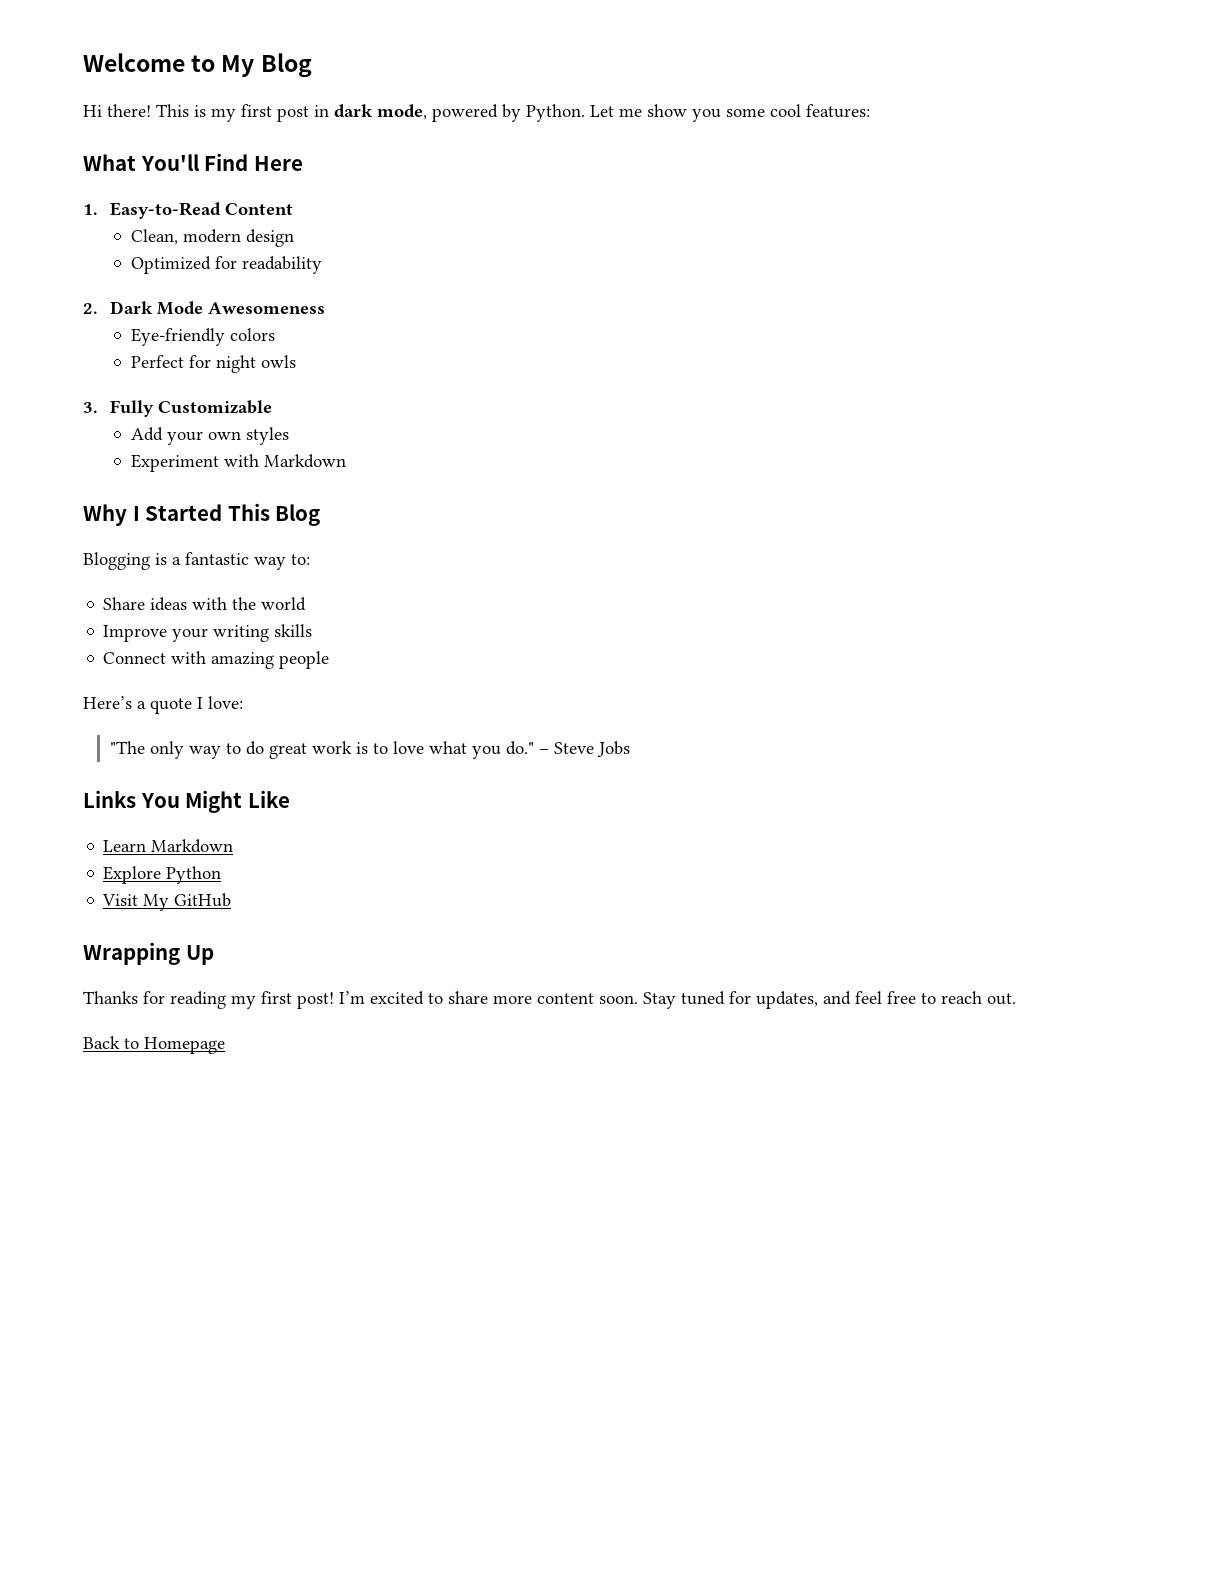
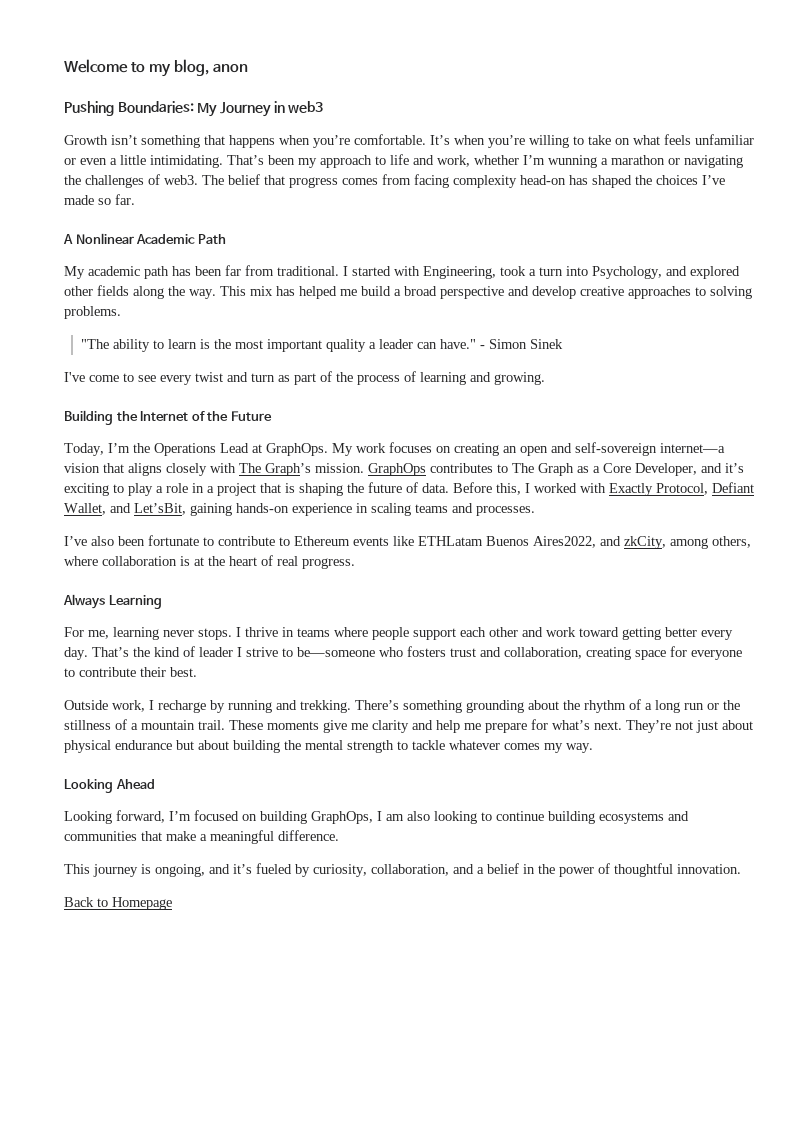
- Welcome to My Blog
- Hi there! This is my first post in dark mode, powered by Python. Let me show you some cool features:
- What You'll Find Here
- 1. Easy-to-Read Content
- Clean, modern design
- Optimized for readability
- 2. Dark Mode Awesomeness
- Eye-friendly colors
- Perfect for night owls
- 3. Fully Customizable
- Add your own styles
- Experiment with Markdown
- Why I Started This Blog
- Blogging is a fantastic way to:
- Share ideas with the world
- Improve your writing skills
- Connect with amazing people
- Here’s a quote I love:
- "The only way to do great work is to love what you do." – Steve Jobs
- Links You Might Like
- Learn Markdown
- Explore Python
- Visit My GitHub
- Wrapping Up
- Thanks for reading my first post! I’m excited to share more content soon. Stay tuned for updates, and feel free to reach out.
+ Welcome to my blog, anon
+ Pushing Boundaries: My Journey in web3
+ Growth isn’t something that happens when you’re comfortable. It’s when you’re willing to take on what feels unfamiliar or even a little intimidating. That’s been my approach to life and work, whether I’m wunning a marathon or navigating the challenges of web3. The belief that progress comes from facing complexity head-on has shaped the choices I’ve made so far.
+ A Nonlinear Academic Path
+ My academic path has been far from traditional. I started with Engineering, took a turn into Psychology, and explored other fields along the way. This mix has helped me build a broad perspective and develop creative approaches to solving problems.
+ "The ability to learn is the most important quality a leader can have." - Simon Sinek
+ I've come to see every twist and turn as part of the process of learning and growing.
+ Building the Internet of the Future
+ Today, I’m the Operations Lead at GraphOps. My work focuses on creating an open and self-sovereign internet—a vision that aligns closely with The Graph’s mission. GraphOps contributes to The Graph as a Core Developer, and it’s exciting to play a role in a project that is shaping the future of data. Before this, I worked with Exactly Protocol, Defiant Wallet, and Let’sBit, gaining hands-on experience in scaling teams and processes.
+ I’ve also been fortunate to contribute to Ethereum events like ETHLatam Buenos Aires2022, and zkCity, among others, where collaboration is at the heart of real progress.
+ Always Learning
+ For me, learning never stops. I thrive in teams where people support each other and work toward getting better every day. That’s the kind of leader I strive to be—someone who fosters trust and collaboration, creating space for everyone to contribute their best.
+ Outside work, I recharge by running and trekking. There’s something grounding about the rhythm of a long run or the stillness of a mountain trail. These moments give me clarity and help me prepare for what’s next. They’re not just about physical endurance but about building the mental strength to tackle whatever comes my way.
+ Looking Ahead
+ Looking forward, I’m focused on building GraphOps, I am also looking to continue building ecosystems and communities that make a meaningful difference.
+ This journey is ongoing, and it’s fueled by curiosity, collaboration, and a belief in the power of thoughtful innovation.

